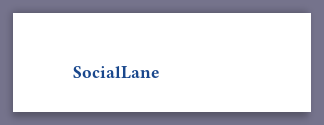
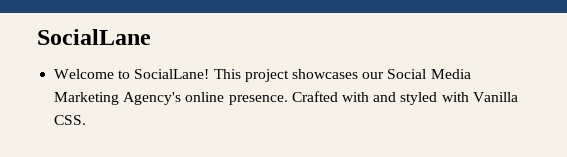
+ Welcome to SocialLane! This project showcases our Social Media Marketing Agency's online presence. Crafted with and styled with Vanilla CSS.

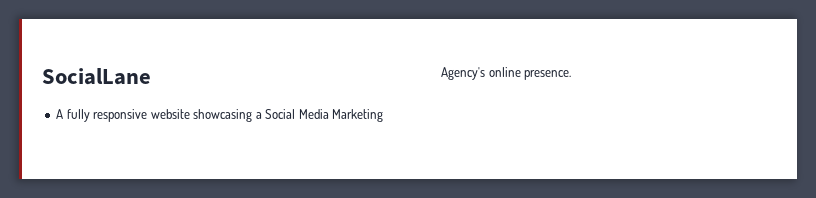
- Welcome to SocialLane! This project showcases our Social Media Marketing Agency's online presence. Crafted with and styled with Vanilla CSS.
+ A fully responsive website showcasing a Social Media Marketing Agency's online presence.

